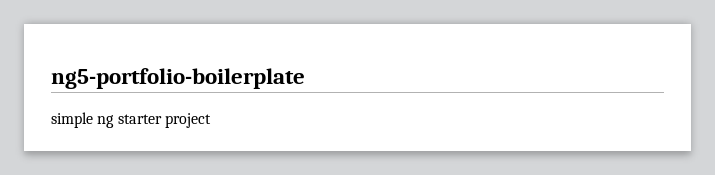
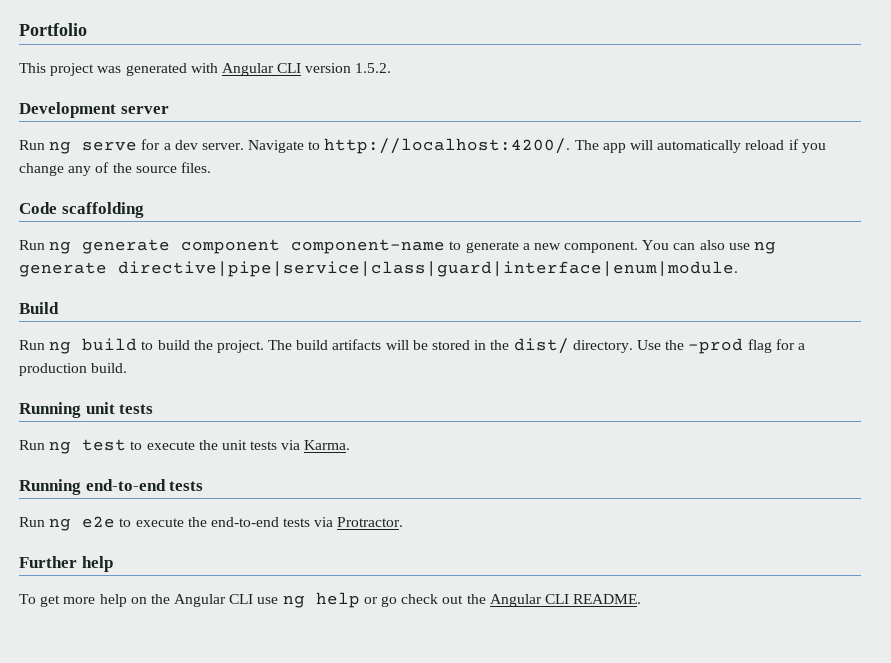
- ng5-portfolio-boilerplate
- simple ng starter project
+ Portfolio
+ This project was generated with Angular CLI version 1.5.2.
+ Development server
+ Run ng serve for a dev server. Navigate to http://localhost:4200/. The app will automatically reload if you change any of the source files.
+ Code scaffolding
+ Run ng generate component component-name to generate a new component. You can also use ng generate directive|pipe|service|class|guard|interface|enum|module.
+ Build
+ Run ng build to build the project. The build artifacts will be stored in the dist/ directory. Use the -prod flag for a production build.
+ Running unit tests
+ Run ng test to execute the unit tests via Karma.
+ Running end-to-end tests
+ Run ng e2e to execute the end-to-end tests via Protractor.
+ Further help
+ To get more help on the Angular CLI use ng help or go check out the Angular CLI README.

